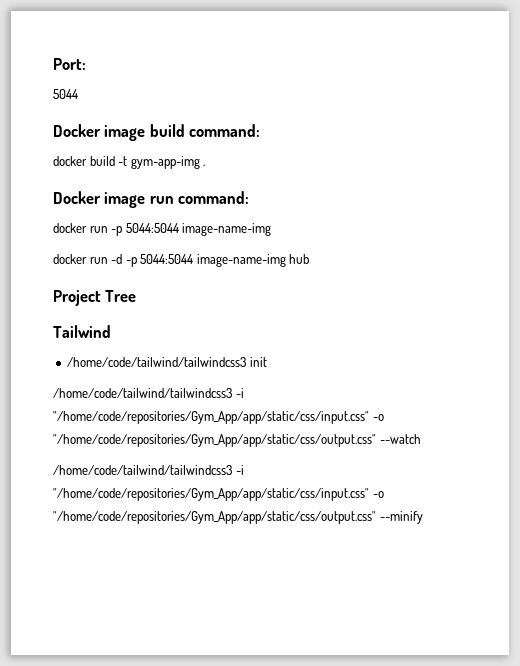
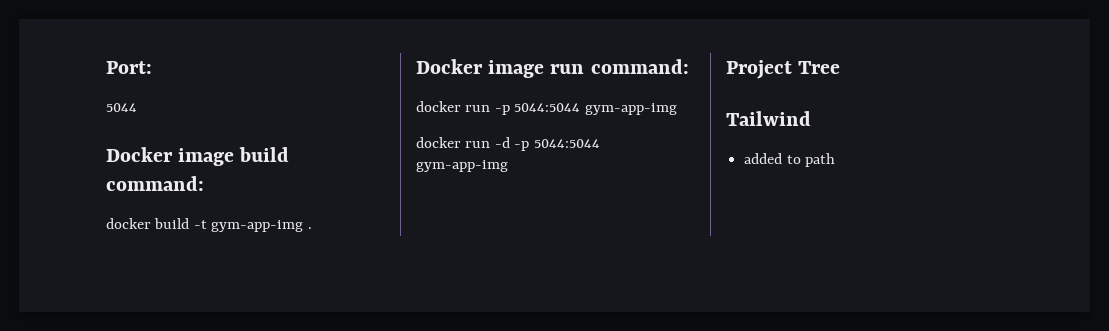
- docker run -p 5044:5044 image-name-img
+ docker run -p 5044:5044 gym-app-img
- docker run -d -p 5044:5044 image-name-img hub
+ docker run -d -p 5044:5044 gym-app-img
- /home/code/tailwind/tailwindcss3 init
- /home/code/tailwind/tailwindcss3 -i "/home/code/repositories/Gym_App/app/static/css/input.css" -o "/home/code/repositories/Gym_App/app/static/css/output.css" --watch
- /home/code/tailwind/tailwindcss3 -i "/home/code/repositories/Gym_App/app/static/css/input.css" -o "/home/code/repositories/Gym_App/app/static/css/output.css" --minify
+ added to path

